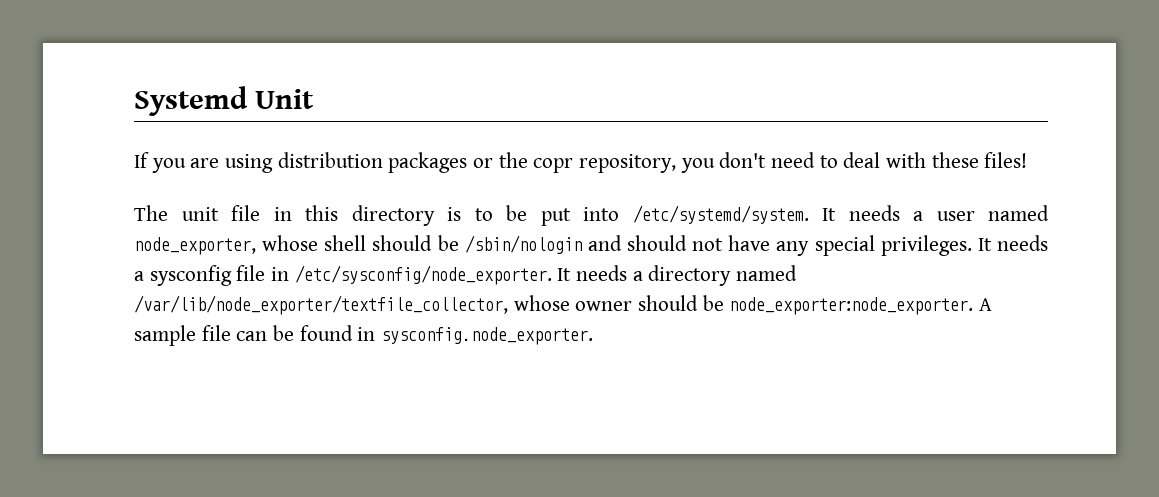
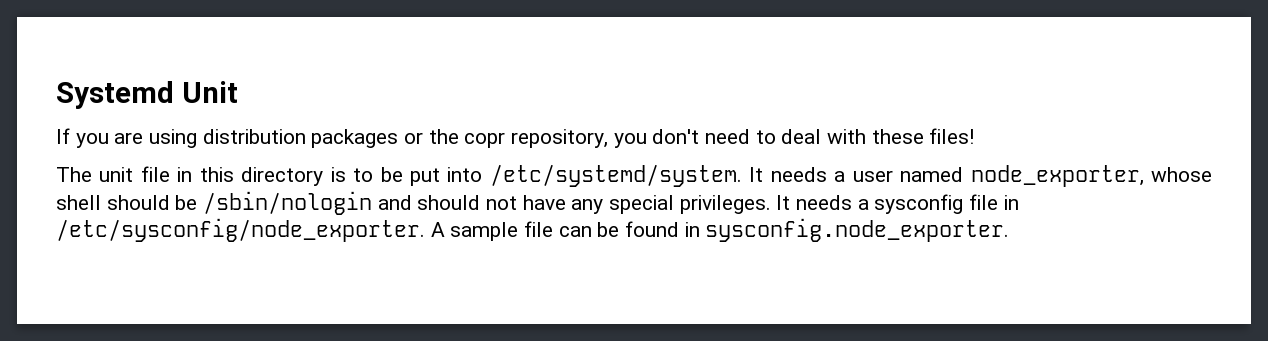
- It needs a directory named /var/lib/node_exporter/textfile_collector, whose owner should be node_exporter:node_exporter.

